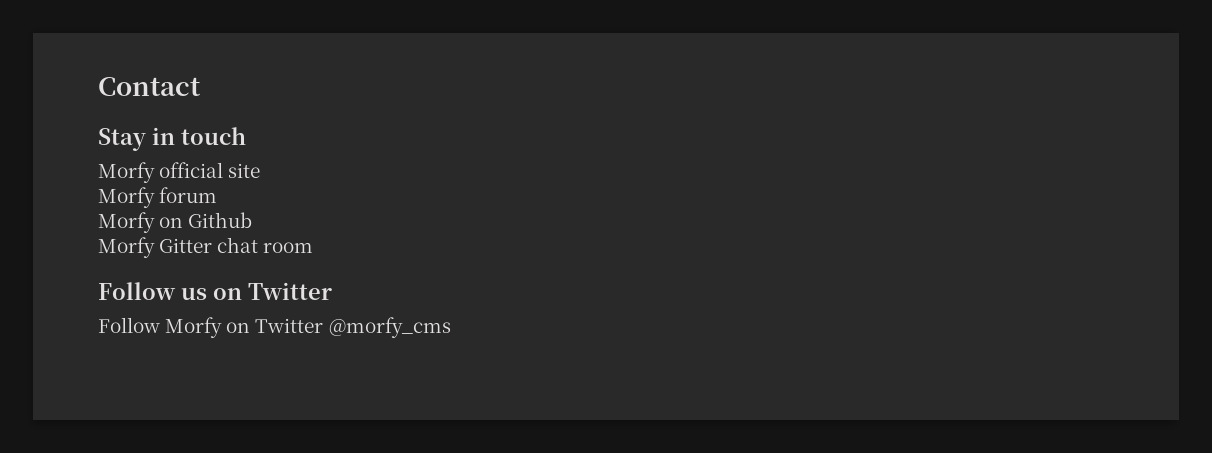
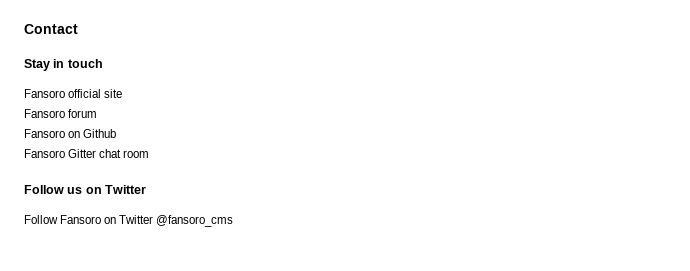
- Morfy official site
+ Fansoro official site
- Morfy forum
+ Fansoro forum
- Morfy on Github
+ Fansoro on Github
- Morfy Gitter chat room
+ Fansoro Gitter chat room
- Follow Morfy on Twitter @morfy_cms
+ Follow Fansoro on Twitter @fansoro_cms

